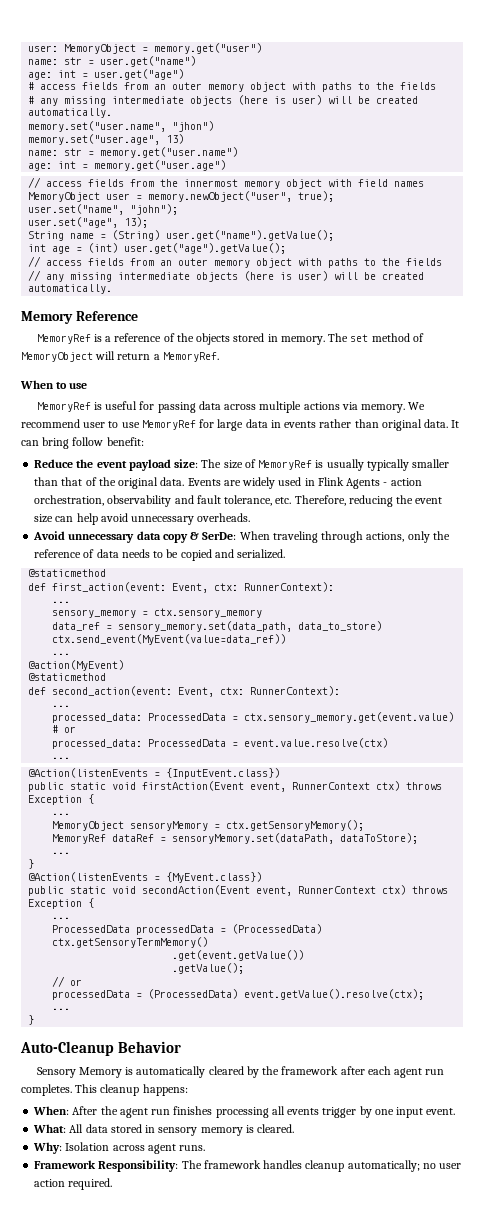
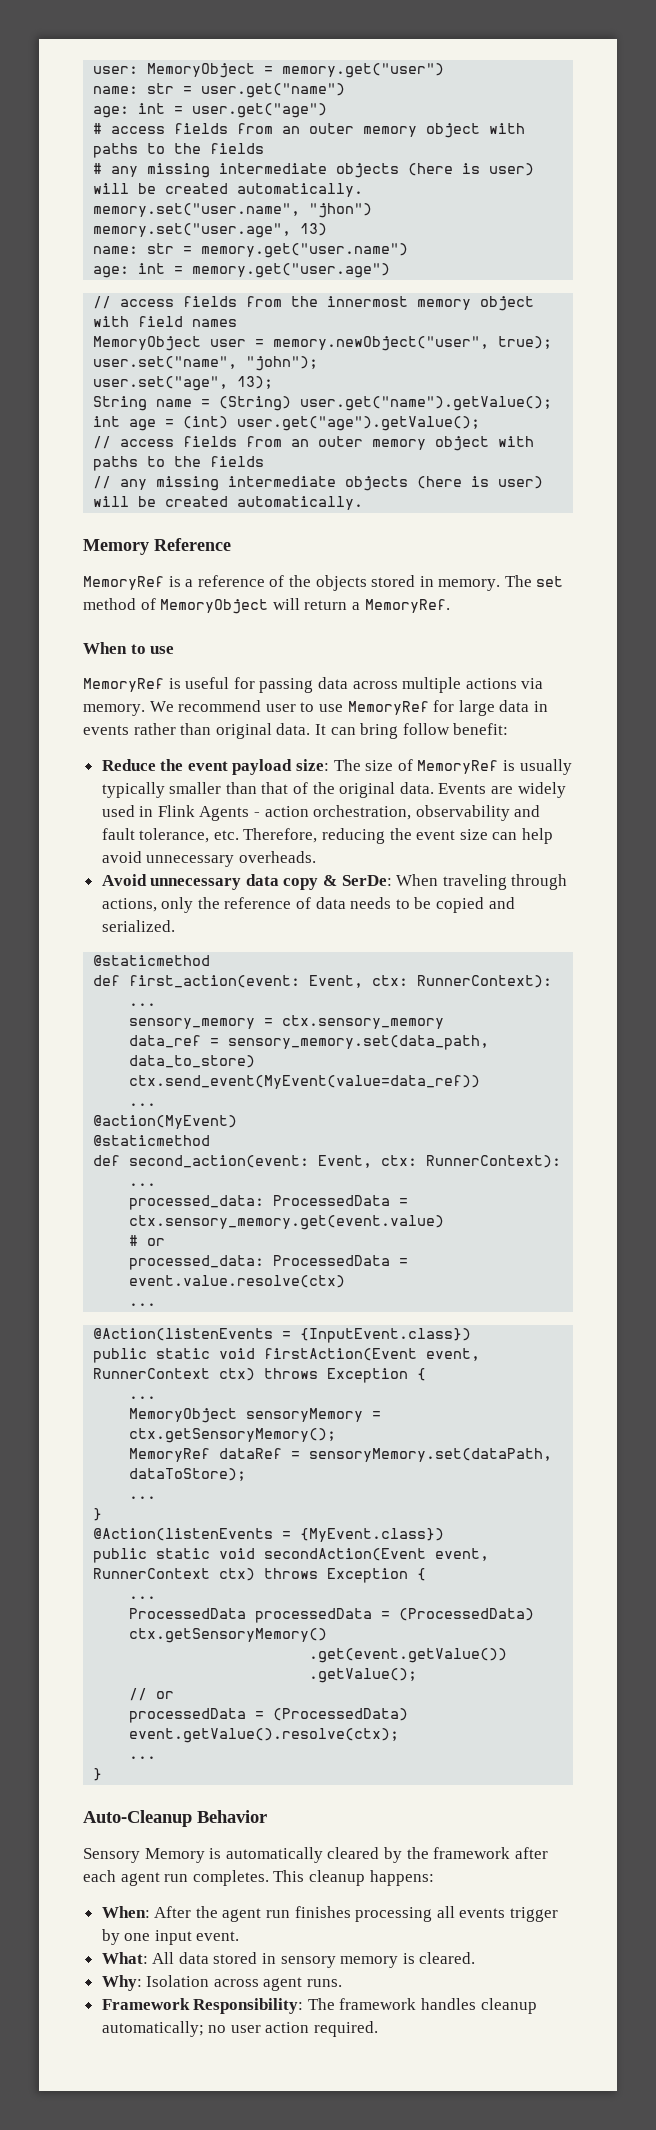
- ProcessedData processedData = (ProcessedData) ctx.getSensoryTermMemory()
+ ProcessedData processedData = (ProcessedData) ctx.getSensoryMemory()

